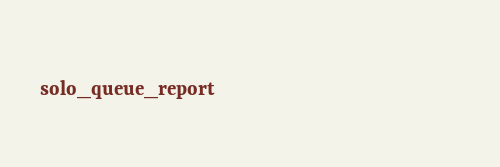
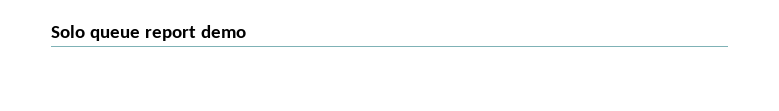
- solo_queue_report
+ Solo queue report demo

